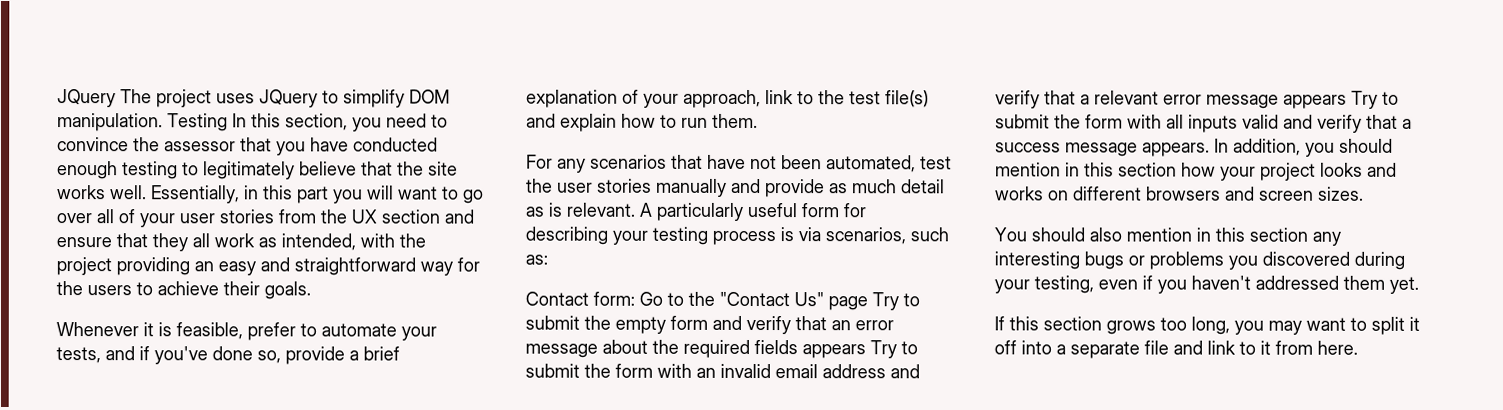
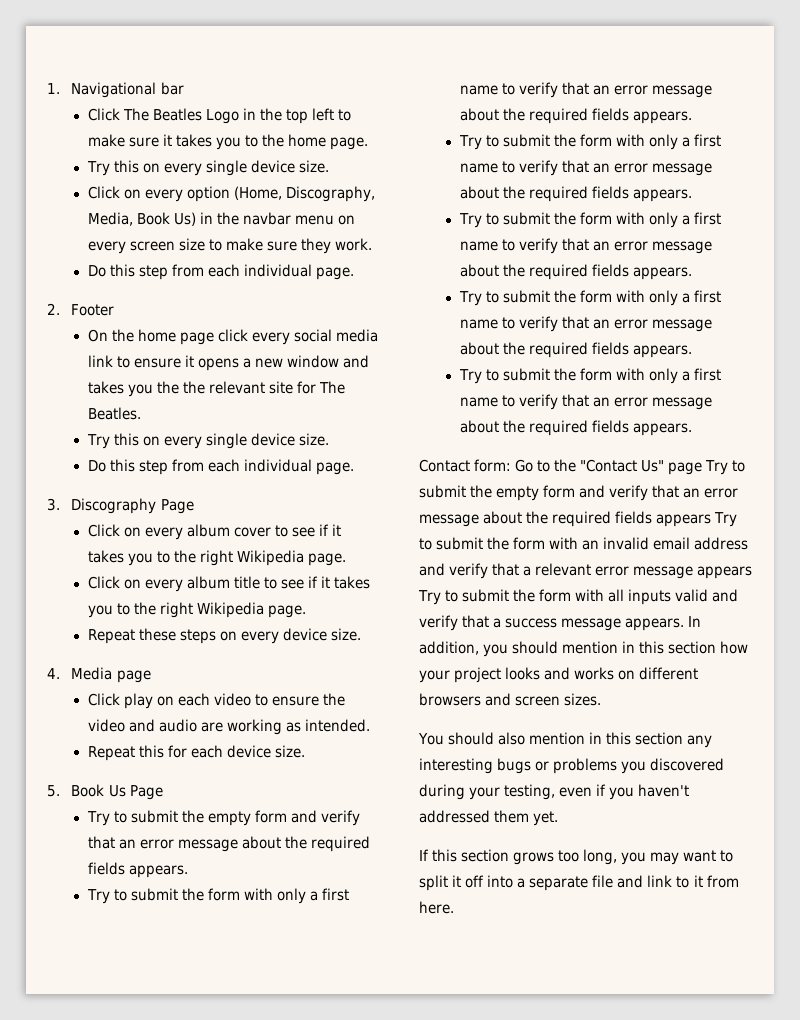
- JQuery The project uses JQuery to simplify DOM manipulation. Testing In this section, you need to convince the assessor that you have conducted enough testing to legitimately believe that the site works well. Essentially, in this part you will want to go over all of your user stories from the UX section and ensure that they all work as intended, with the project providing an easy and straightforward way for the users to achieve their goals.
- Whenever it is feasible, prefer to automate your tests, and if you've done so, provide a brief explanation of your approach, link to the test file(s) and explain how to run them.
- For any scenarios that have not been automated, test the user stories manually and provide as much detail as is relevant. A particularly useful form for describing your testing process is via scenarios, such as:
+ 1. Navigational bar
+ Click The Beatles Logo in the top left to make sure it takes you to the home page.
+ Try this on every single device size.
+ Click on every option (Home, Discography, Media, Book Us) in the navbar menu on every screen size to make sure they work.
+ Do this step from each individual page.
+ 2. Footer
+ On the home page click every social media link to ensure it opens a new window and takes you the the relevant site for The Beatles.
+ Try this on every single device size.
+ Do this step from each individual page.
+ 3. Discography Page
+ Click on every album cover to see if it takes you to the right Wikipedia page.
+ Click on every album title to see if it takes you to the right Wikipedia page.
+ Repeat these steps on every device size.
+ 4. Media page
+ Click play on each video to ensure the video and audio are working as intended.
+ Repeat this for each device size.
+ 5. Book Us Page
+ Try to submit the empty form and verify that an error message about the required fields appears.
+ Try to submit the form with only a first name to verify that an error message about the required fields appears.
+ Try to submit the form with only a first name to verify that an error message about the required fields appears.
+ Try to submit the form with only a first name to verify that an error message about the required fields appears.
+ Try to submit the form with only a first name to verify that an error message about the required fields appears.
+ Try to submit the form with only a first name to verify that an error message about the required fields appears.

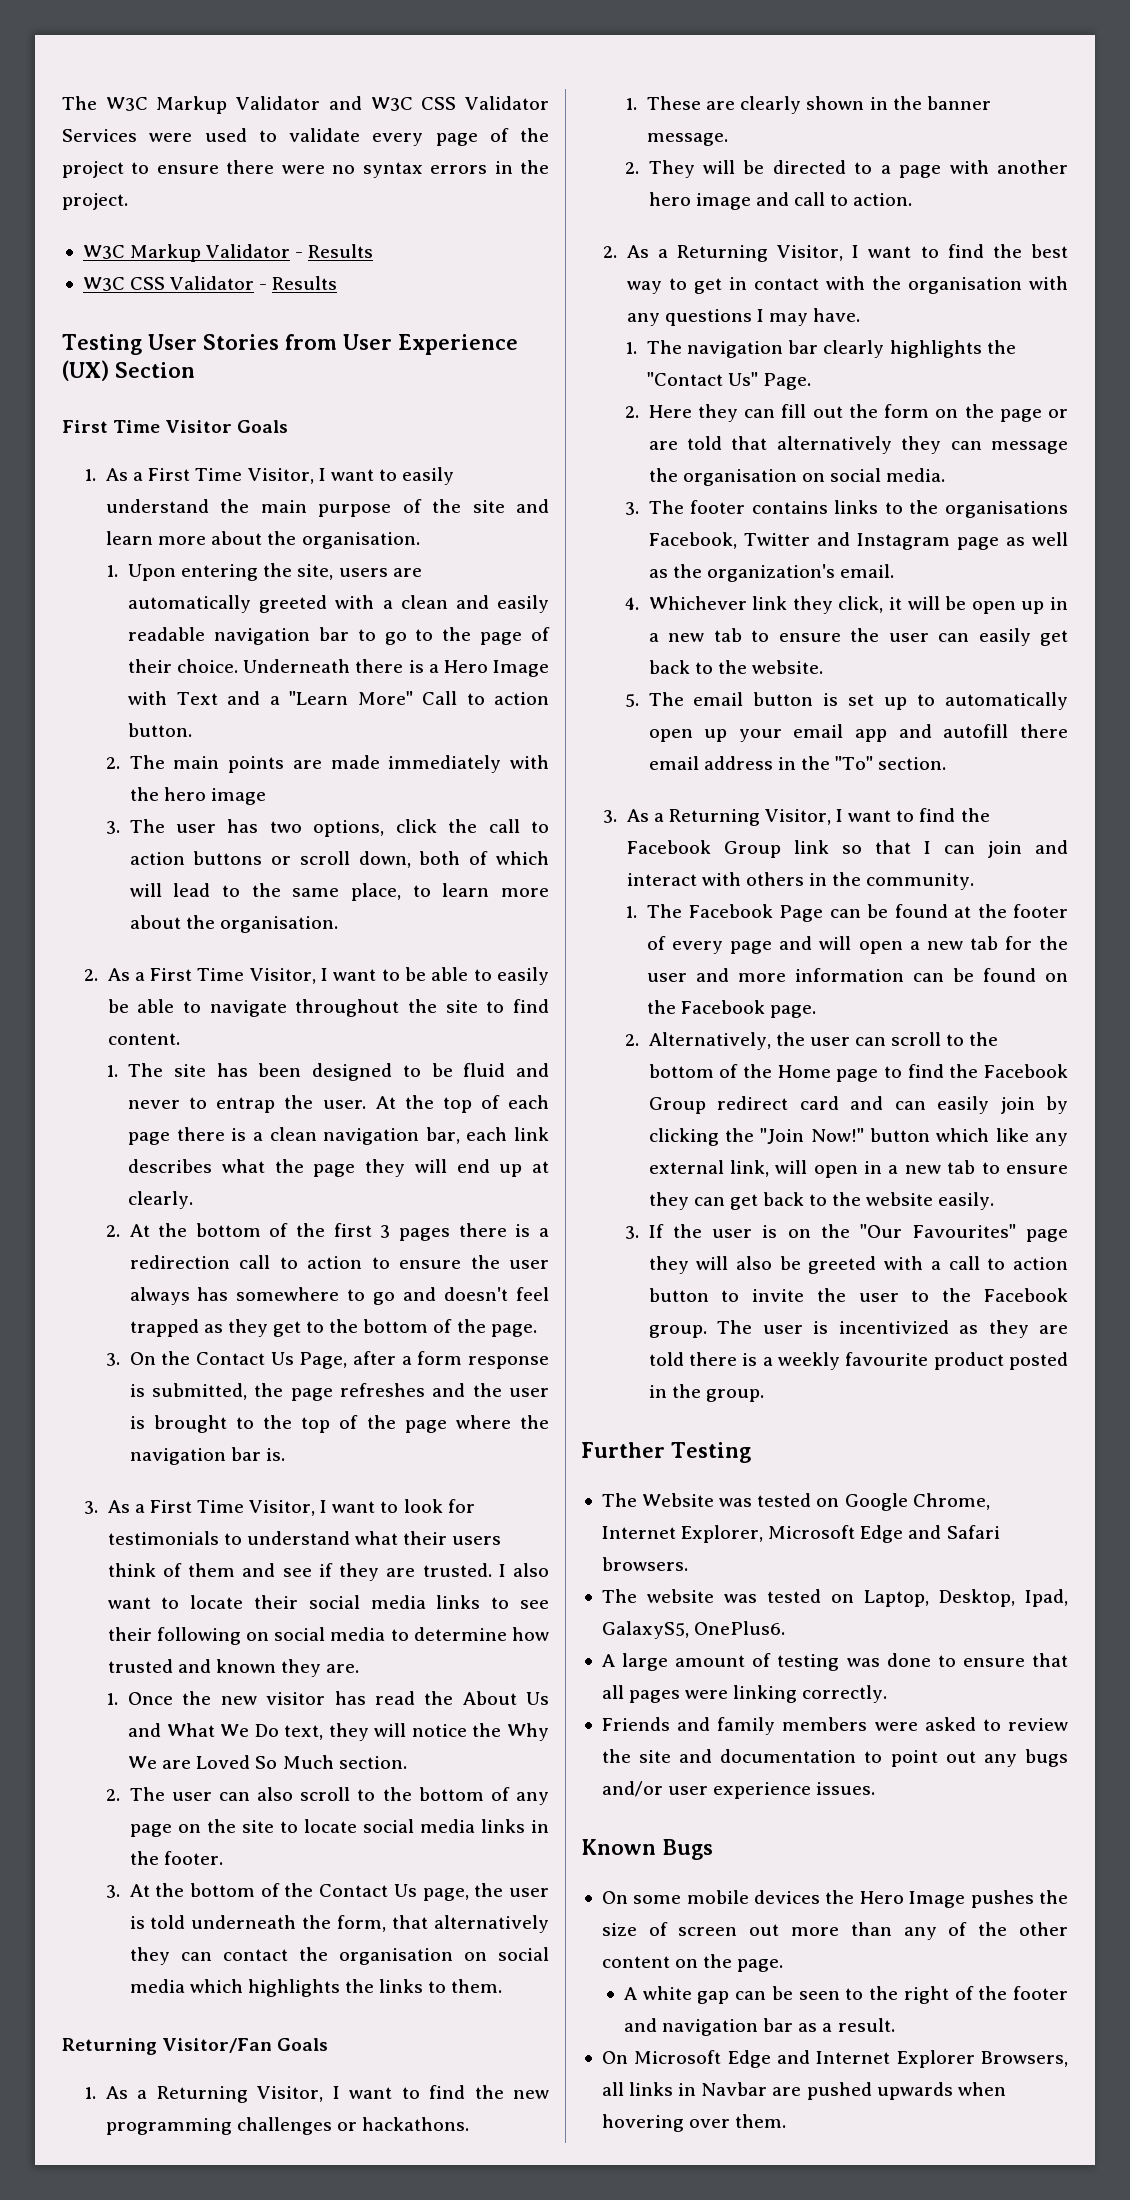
- 1. Navigational bar
- Click The Beatles Logo in the top left to make sure it takes you to the home page.
- Try this on every single device size.
- Click on every option (Home, Discography, Media, Book Us) in the navbar menu on every screen size to make sure they work.
- Do this step from each individual page.
- 2. Footer
- On the home page click every social media link to ensure it opens a new window and takes you the the relevant site for The Beatles.
- Try this on every single device size.
- Do this step from each individual page.
- 3. Discography Page
- Click on every album cover to see if it takes you to the right Wikipedia page.
- Click on every album title to see if it takes you to the right Wikipedia page.
- Repeat these steps on every device size.
- 4. Media page
- Click play on each video to ensure the video and audio are working as intended.
- Repeat this for each device size.
- 5. Book Us Page
- Try to submit the empty form and verify that an error message about the required fields appears.
- Try to submit the form with only a first name to verify that an error message about the required fields appears.
- Try to submit the form with only a first name to verify that an error message about the required fields appears.
- Try to submit the form with only a first name to verify that an error message about the required fields appears.
- Try to submit the form with only a first name to verify that an error message about the required fields appears.
- Try to submit the form with only a first name to verify that an error message about the required fields appears.
- Contact form: Go to the "Contact Us" page Try to submit the empty form and verify that an error message about the required fields appears Try to submit the form with an invalid email address and verify that a relevant error message appears Try to submit the form with all inputs valid and verify that a success message appears. In addition, you should mention in this section how your project looks and works on different browsers and screen sizes.
- You should also mention in this section any interesting bugs or problems you discovered during your testing, even if you haven't addressed them yet.
- If this section grows too long, you may want to split it off into a separate file and link to it from here.
+ The W3C Markup Validator and W3C CSS Validator Services were used to validate every page of the project to ensure there were no syntax errors in the project.
+ W3C Markup Validator - Results
+ W3C CSS Validator - Results
+ Testing User Stories from User Experience (UX) Section
+ First Time Visitor Goals
+ 1. As a First Time Visitor, I want to easily understand the main purpose of the site and learn more about the organisation.
+ 1. Upon entering the site, users are automatically greeted with a clean and easily readable navigation bar to go to the page of their choice. Underneath there is a Hero Image with Text and a "Learn More" Call to action button.
+ 2. The main points are made immediately with the hero image
+ 3. The user has two options, click the call to action buttons or scroll down, both of which will lead to the same place, to learn more about the organisation.
+ 2. As a First Time Visitor, I want to be able to easily be able to navigate throughout the site to find content.
+ 1. The site has been designed to be fluid and never to entrap the user. At the top of each page there is a clean navigation bar, each link describes what the page they will end up at clearly.
+ 2. At the bottom of the first 3 pages there is a redirection call to action to ensure the user always has somewhere to go and doesn't feel trapped as they get to the bottom of the page.
+ 3. On the Contact Us Page, after a form response is submitted, the page refreshes and the user is brought to the top of the page where the navigation bar is.
+ 3. As a First Time Visitor, I want to look for testimonials to understand what their users think of them and see if they are trusted. I also want to locate their social media links to see their following on social media to determine how trusted and known they are.
+ 1. Once the new visitor has read the About Us and What We Do text, they will notice the Why We are Loved So Much section.
+ 2. The user can also scroll to the bottom of any page on the site to locate social media links in the footer.
+ 3. At the bottom of the Contact Us page, the user is told underneath the form, that alternatively they can contact the organisation on social media which highlights the links to them.
+ Returning Visitor/Fan Goals
+ 1. As a Returning Visitor, I want to find the new programming challenges or hackathons.
+ 1. These are clearly shown in the banner message.
+ 2. They will be directed to a page with another hero image and call to action.
+ 2. As a Returning Visitor, I want to find the best way to get in contact with the organisation with any questions I may have.
+ 1. The navigation bar clearly highlights the "Contact Us" Page.
+ 2. Here they can fill out the form on the page or are told that alternatively they can message the organisation on social media.
+ 3. The footer contains links to the organisations Facebook, Twitter and Instagram page as well as the organization's email.
+ 4. Whichever link they click, it will be open up in a new tab to ensure the user can easily get back to the website.
+ 5. The email button is set up to automatically open up your email app and autofill there email address in the "To" section.
+ 3. As a Returning Visitor, I want to find the Facebook Group link so that I can join and interact with others in the community.
+ 1. The Facebook Page can be found at the footer of every page and will open a new tab for the user and more information can be found on the Facebook page.
+ 2. Alternatively, the user can scroll to the bottom of the Home page to find the Facebook Group redirect card and can easily join by clicking the "Join Now!" button which like any external link, will open in a new tab to ensure they can get back to the website easily.
+ 3. If the user is on the "Our Favourites" page they will also be greeted with a call to action button to invite the user to the Facebook group. The user is incentivized as they are told there is a weekly favourite product posted in the group.
+ Further Testing
+ The Website was tested on Google Chrome, Internet Explorer, Microsoft Edge and Safari browsers.
+ The website was tested on Laptop, Desktop, Ipad, GalaxyS5, OnePlus6.
+ A large amount of testing was done to ensure that all pages were linking correctly.
+ Friends and family members were asked to review the site and documentation to point out any bugs and/or user experience issues.
+ Known Bugs
+ On some mobile devices the Hero Image pushes the size of screen out more than any of the other content on the page.
+ A white gap can be seen to the right of the footer and navigation bar as a result.
+ On Microsoft Edge and Internet Explorer Browsers, all links in Navbar are pushed upwards when hovering over them.

